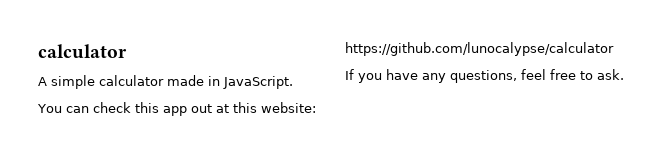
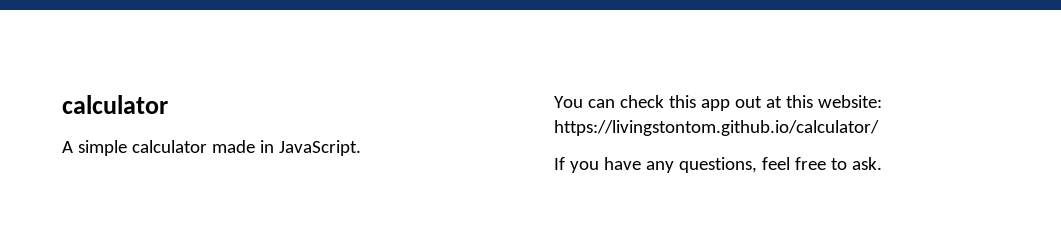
- You can check this app out at this website: https://github.com/lunocalypse/calculator
+ You can check this app out at this website: https://livingstontom.github.io/calculator/

